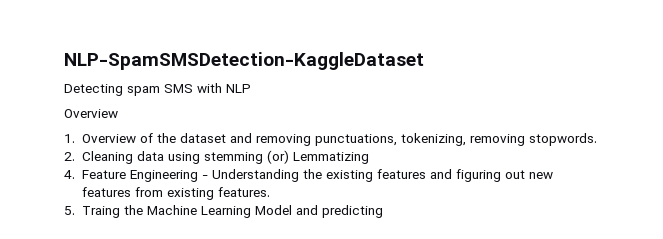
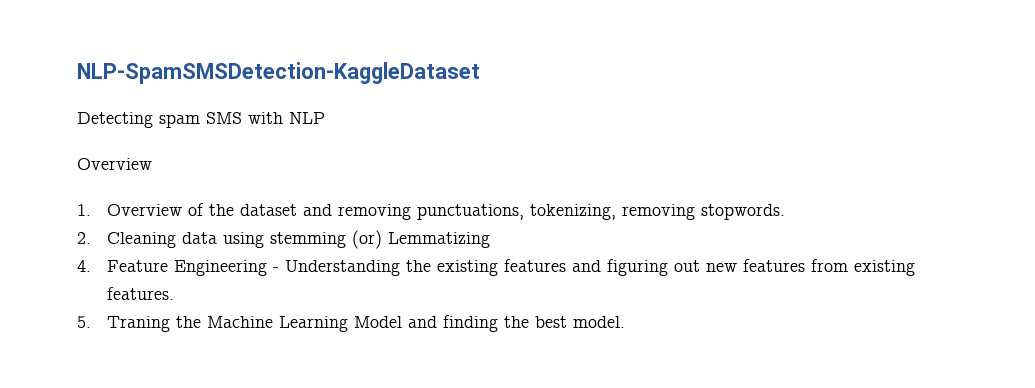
- 5. Traing the Machine Learning Model and predicting
+ 5. Traning the Machine Learning Model and finding the best model.

